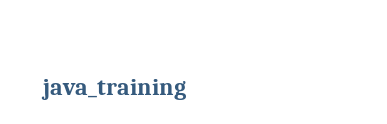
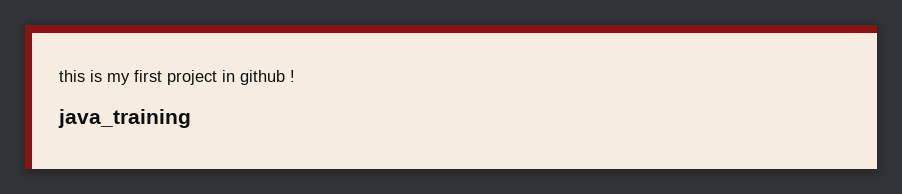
+ this is my first project in github !

